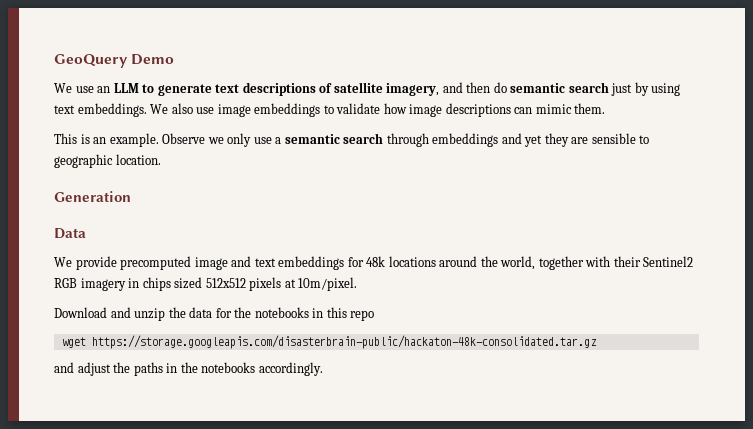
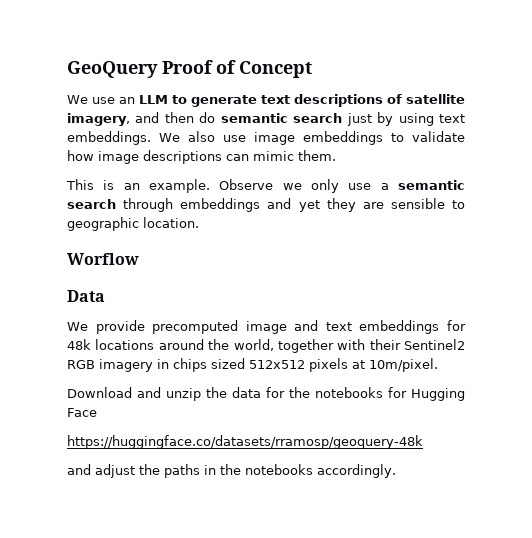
- GeoQuery Demo
+ GeoQuery Proof of Concept
- Generation
+ Worflow
- Download and unzip the data for the notebooks in this repo
- wget https://storage.googleapis.com/disasterbrain-public/hackaton-48k-consolidated.tar.gz
+ Download and unzip the data for the notebooks for Hugging Face
+ https://huggingface.co/datasets/rramosp/geoquery-48k

